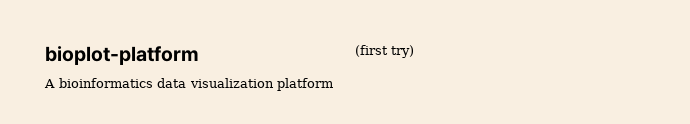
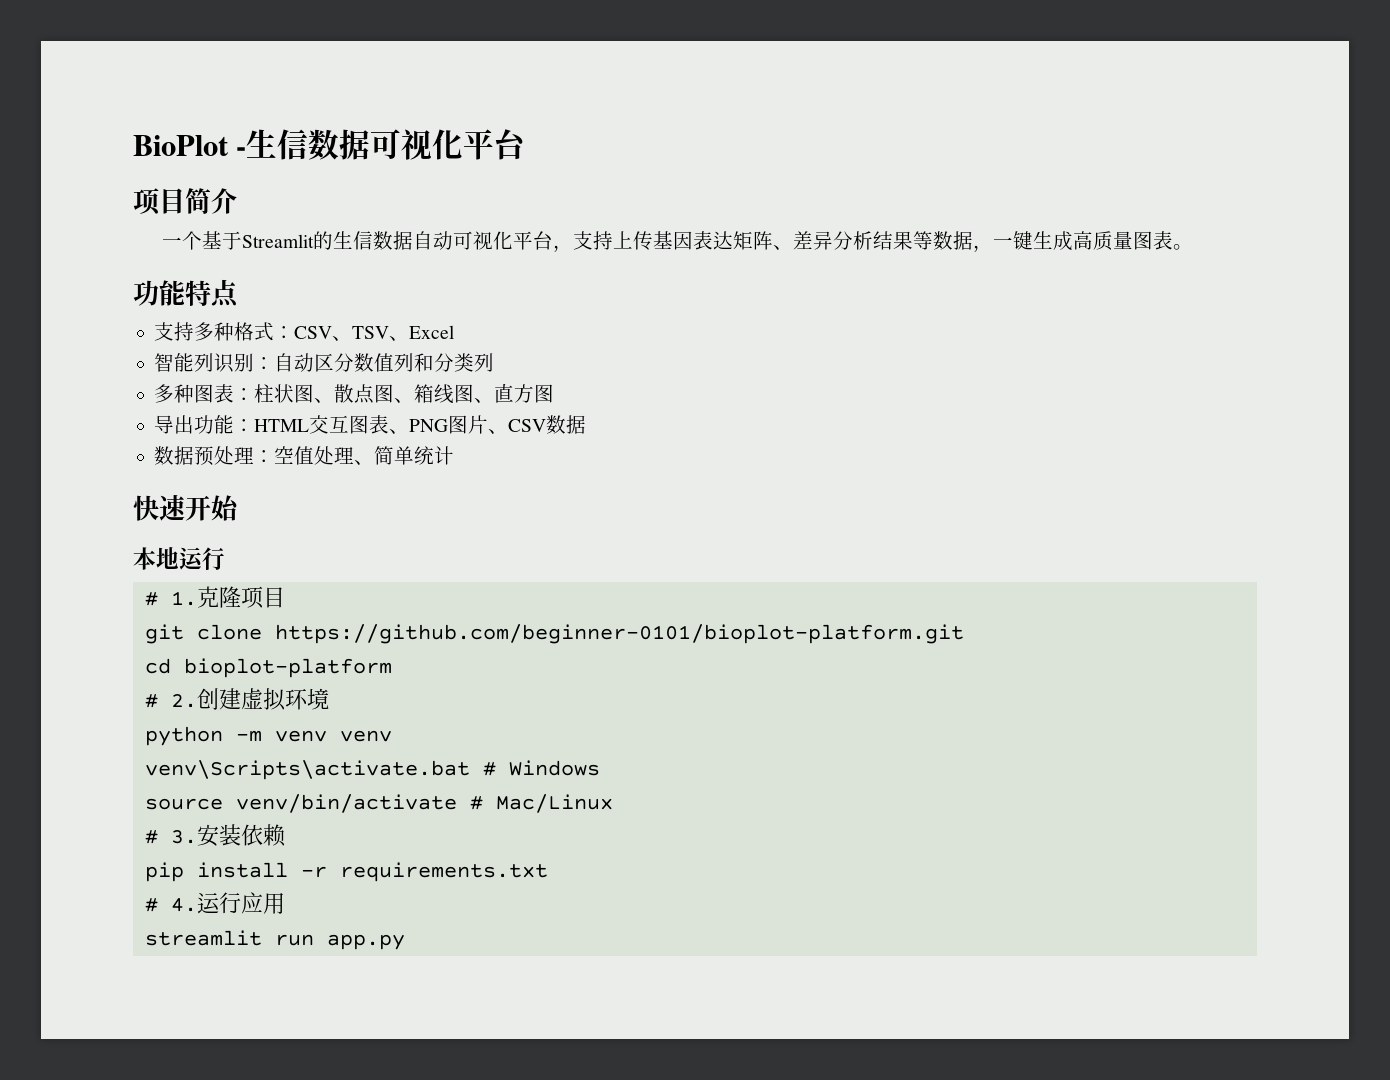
- bioplot-platform
- A bioinformatics data visualization platform (first try)
+ BioPlot -生信数据可视化平台
+ 项目简介
+ 一个基于Streamlit的生信数据自动可视化平台，支持上传基因表达矩阵、差异分析结果等数据，一键生成高质量图表。
+ 功能特点
+ 支持多种格式：CSV、TSV、Excel
+ 智能列识别：自动区分数值列和分类列
+ 多种图表：柱状图、散点图、箱线图、直方图
+ 导出功能：HTML交互图表、PNG图片、CSV数据
+ 数据预处理：空值处理、简单统计
+ 快速开始
+ 本地运行
+ # 1.克隆项目
+ git clone https://github.com/beginner-0101/bioplot-platform.git
+ cd bioplot-platform
+ # 2.创建虚拟环境
+ python -m venv venv
+ venv\Scripts\activate.bat # Windows
+ source venv/bin/activate # Mac/Linux
+ # 3.安装依赖
+ pip install -r requirements.txt
+ # 4.运行应用
+ streamlit run app.py

